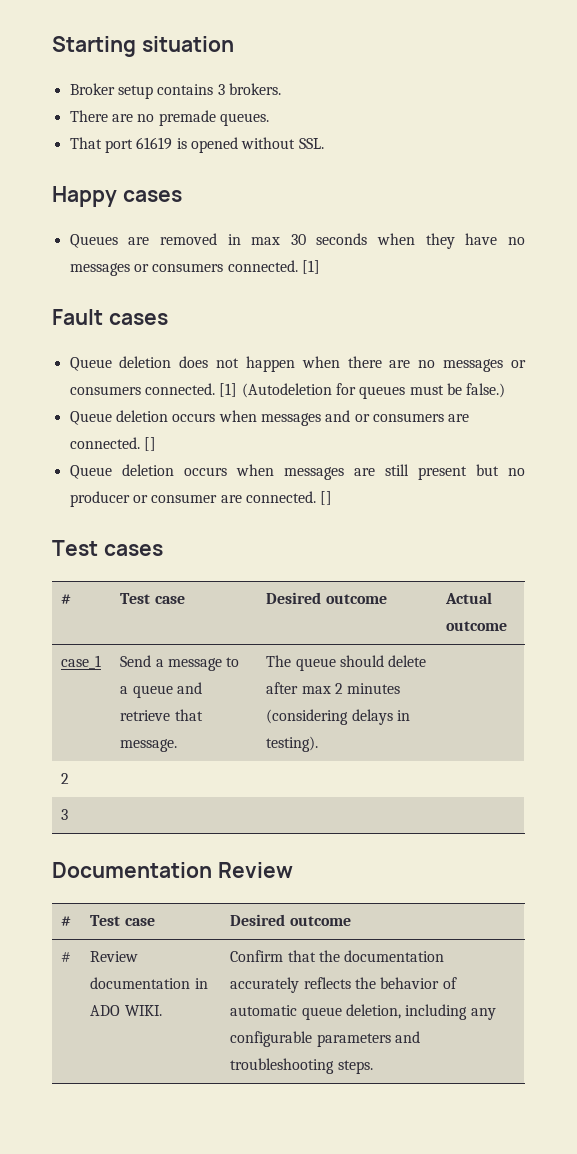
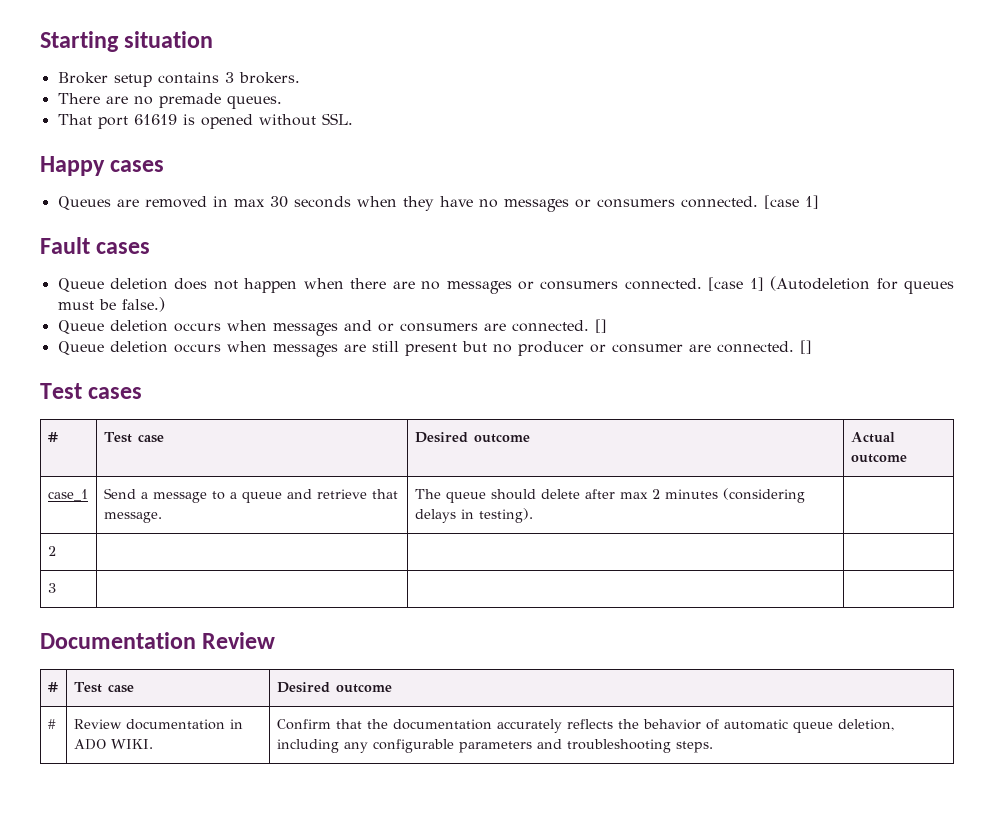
- Queues are removed in max 30 seconds when they have no messages or consumers connected. [1]
+ Queues are removed in max 30 seconds when they have no messages or consumers connected. [case 1]
- [1] (Autodeletion for queues must be false.)
+ [case 1] (Autodeletion for queues must be false.)

